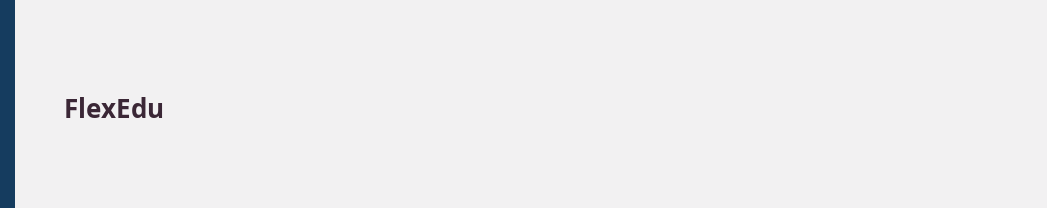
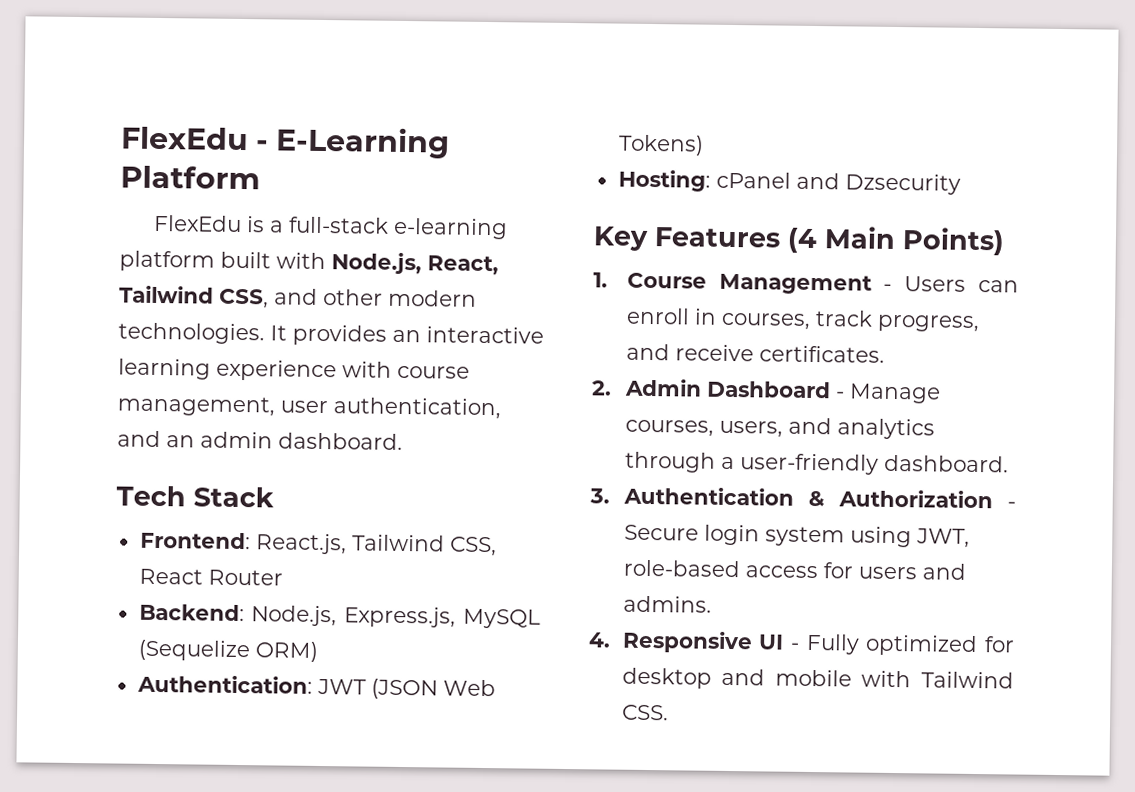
- FlexEdu
+ FlexEdu - E-Learning Platform
+ FlexEdu is a full-stack e-learning platform built with Node.js, React, Tailwind CSS, and other modern technologies. It provides an interactive learning experience with course management, user authentication, and an admin dashboard.
+ Tech Stack
+ Frontend: React.js, Tailwind CSS, React Router
+ Backend: Node.js, Express.js, MySQL (Sequelize ORM)
+ Authentication: JWT (JSON Web Tokens)
+ Hosting: cPanel and Dzsecurity
+ Key Features (4 Main Points)
+ 1. Course Management - Users can enroll in courses, track progress, and receive certificates.
+ 2. Admin Dashboard - Manage courses, users, and analytics through a user-friendly dashboard.
+ 3. Authentication & Authorization - Secure login system using JWT, role-based access for users and admins.
+ 4. Responsive UI - Fully optimized for desktop and mobile with Tailwind CSS.

